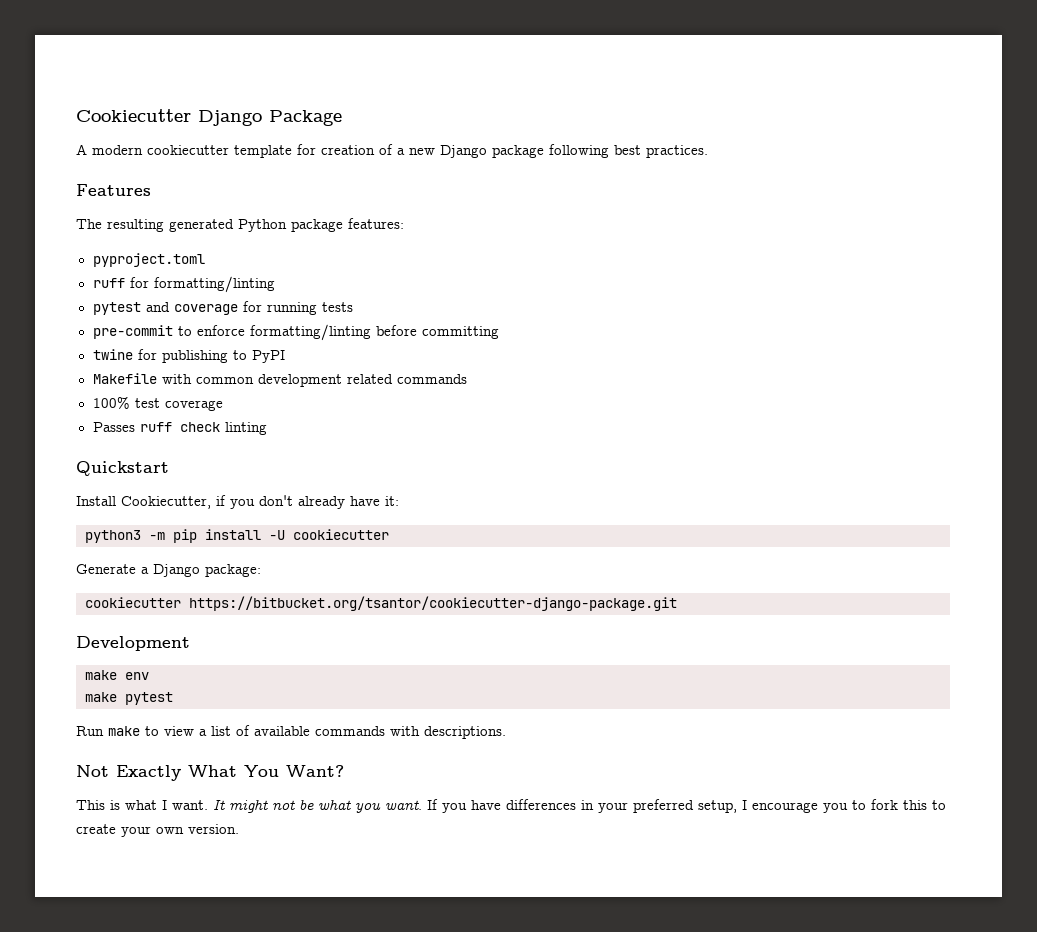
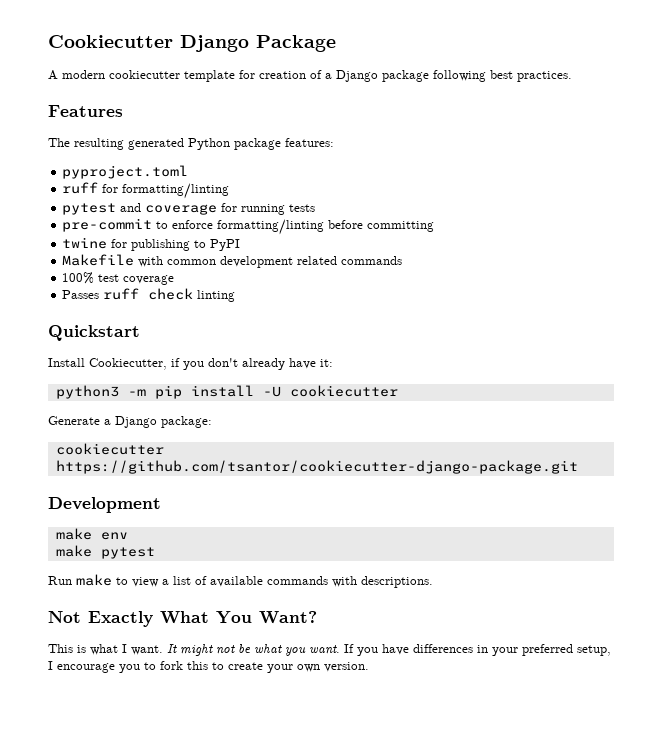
- A modern cookiecutter template for creation of a new Django package following best practices.
+ A modern cookiecutter template for creation of a Django package following best practices.
- cookiecutter https://bitbucket.org/tsantor/cookiecutter-django-package.git
+ cookiecutter https://github.com/tsantor/cookiecutter-django-package.git

